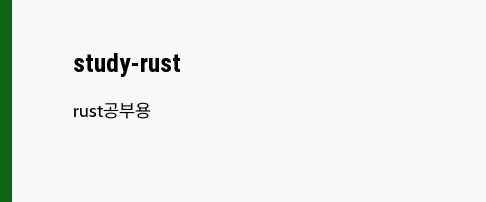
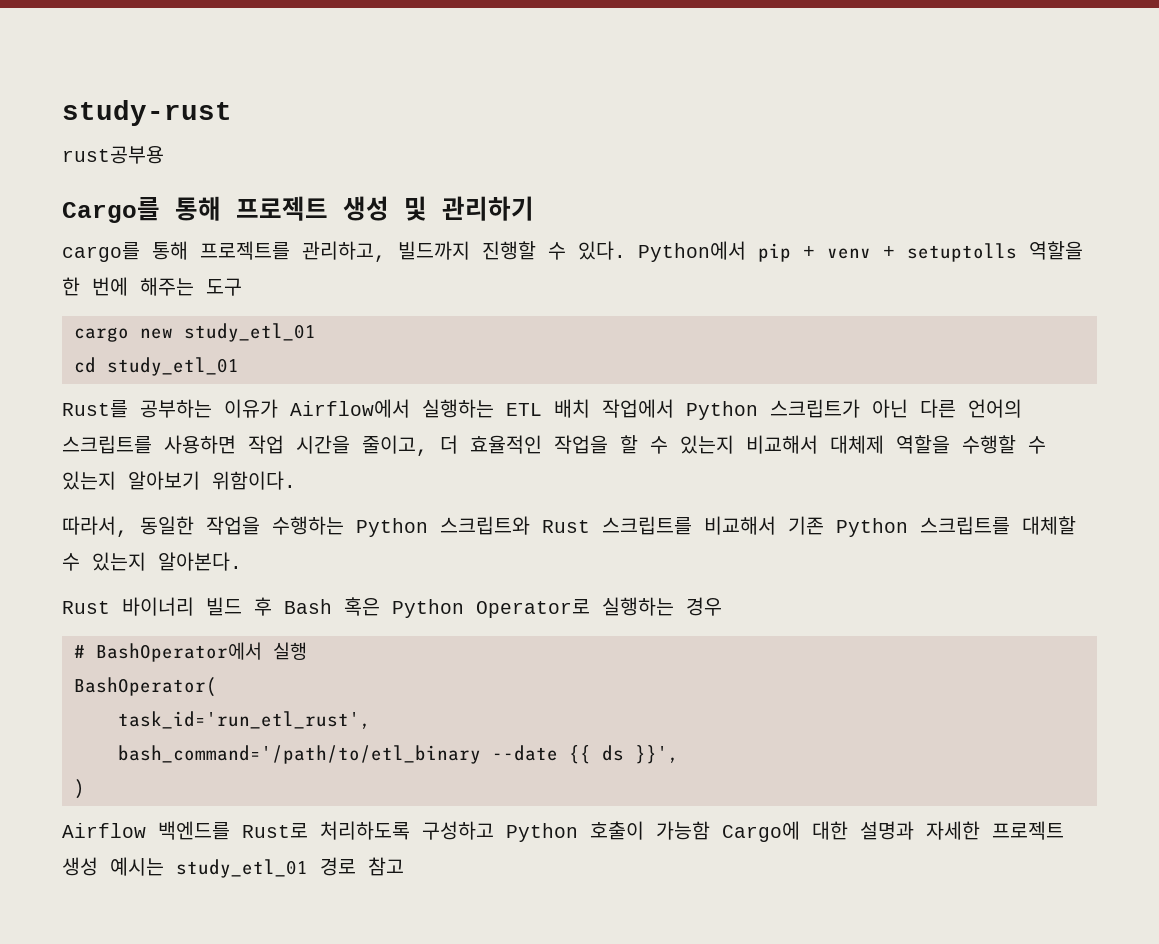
+ Cargo를 통해 프로젝트 생성 및 관리하기
+ cargo를 통해 프로젝트를 관리하고, 빌드까지 진행할 수 있다. Python에서 pip + venv + setuptolls 역할을 한 번에 해주는 도구
+ cargo new study_etl_01
+ cd study_etl_01
+ Rust를 공부하는 이유가 Airflow에서 실행하는 ETL 배치 작업에서 Python 스크립트가 아닌 다른 언어의 스크립트를 사용하면 작업 시간을 줄이고, 더 효율적인 작업을 할 수 있는지 비교해서 대체제 역할을 수행할 수 있는지 알아보기 위함이다.
+ 따라서, 동일한 작업을 수행하는 Python 스크립트와 Rust 스크립트를 비교해서 기존 Python 스크립트를 대체할 수 있는지 알아본다.
+ Rust 바이너리 빌드 후 Bash 혹은 Python Operator로 실행하는 경우
+ # BashOperator에서 실행
+ BashOperator(
+ task_id='run_etl_rust',
+ bash_command='/path/to/etl_binary --date {{ ds }}',
+ )
+ Airflow 백엔드를 Rust로 처리하도록 구성하고 Python 호출이 가능함 Cargo에 대한 설명과 자세한 프로젝트 생성 예시는 study_etl_01 경로 참고

